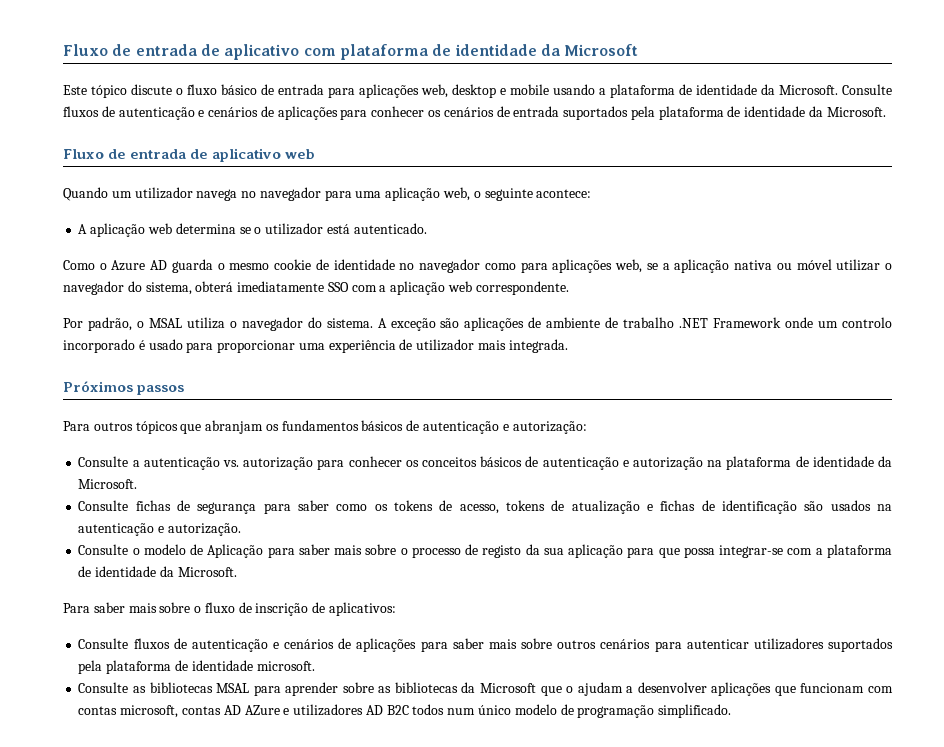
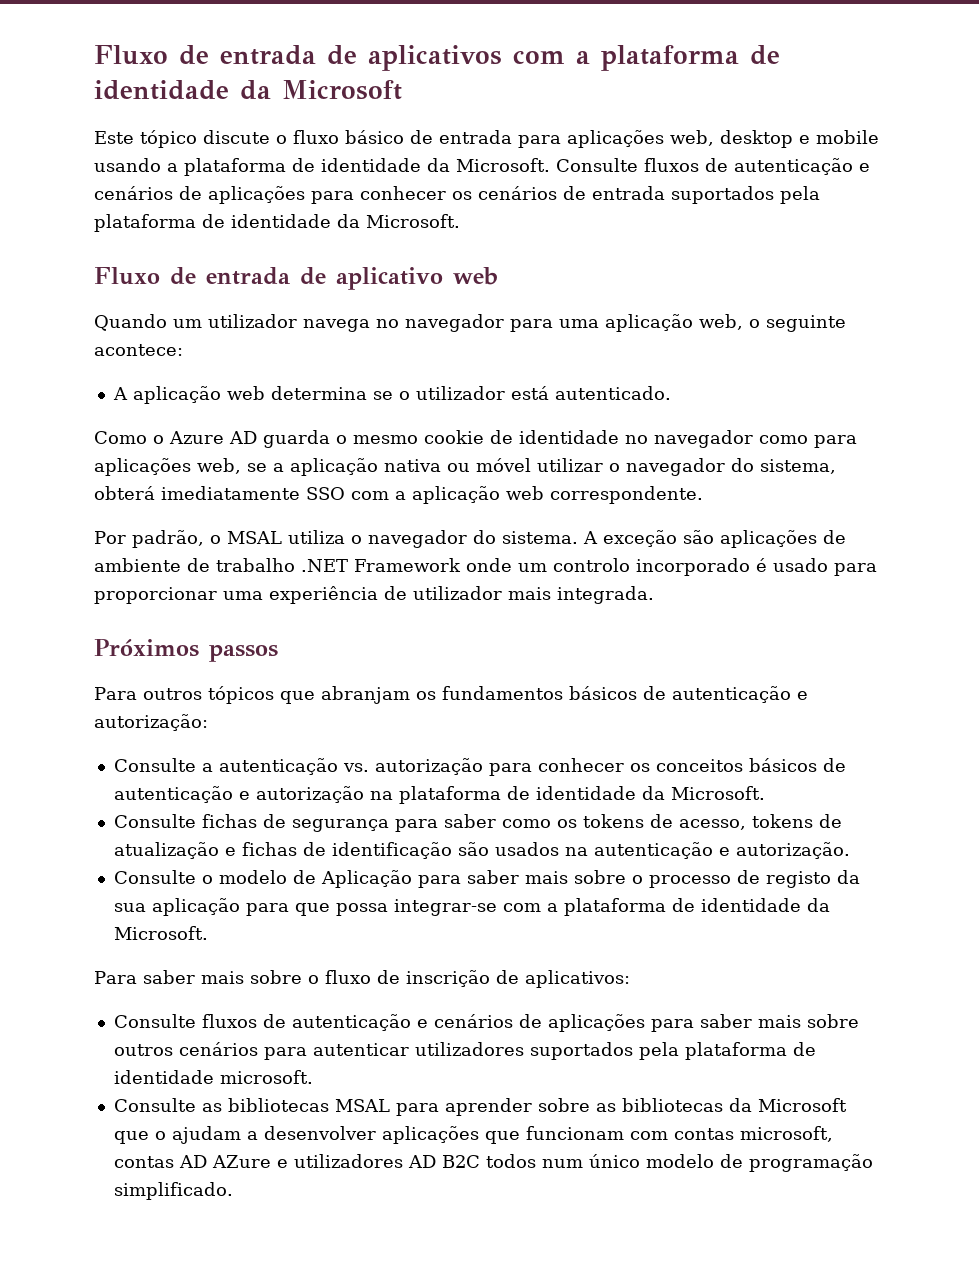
- Fluxo de entrada de aplicativo com plataforma de identidade da Microsoft
+ Fluxo de entrada de aplicativos com a plataforma de identidade da Microsoft

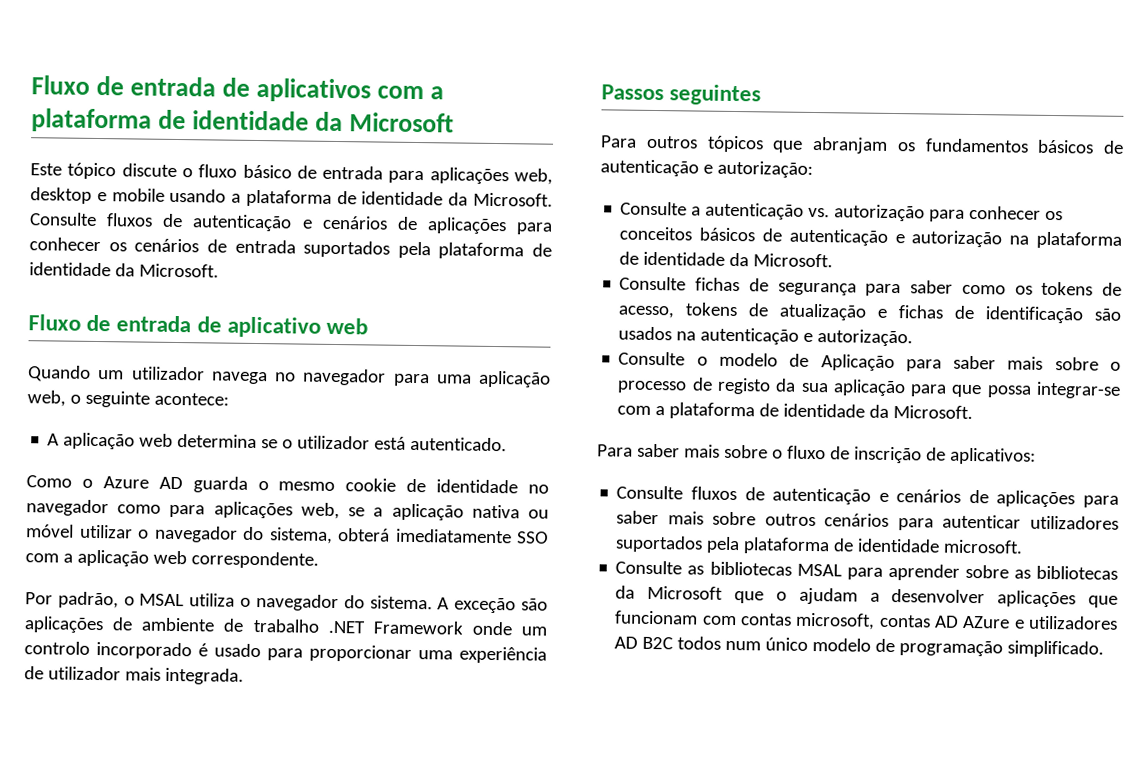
- Próximos passos
+ Passos seguintes

